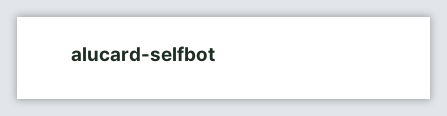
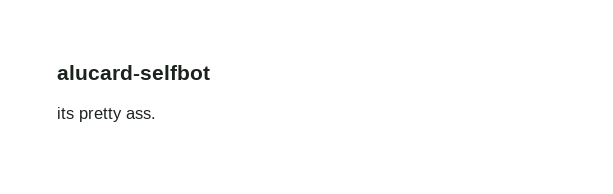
+ its pretty ass.

